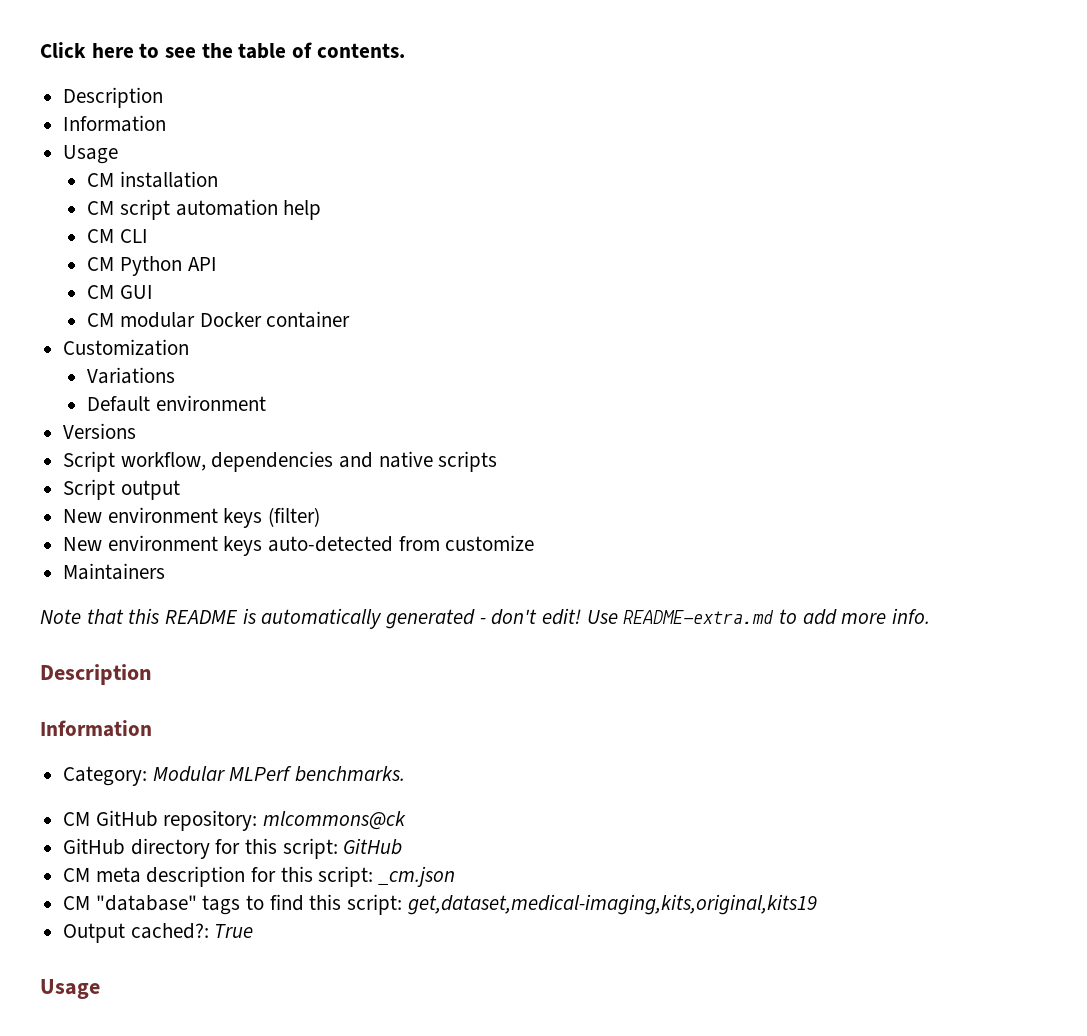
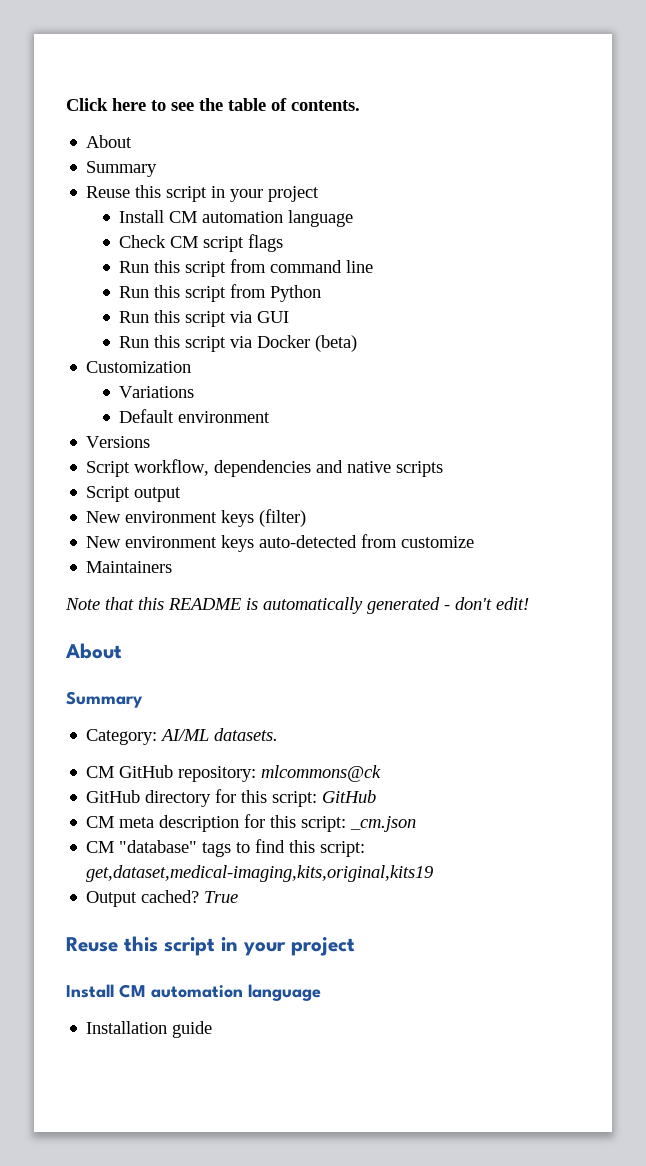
  Click here to see the table of contents.
- Description
- Information
- Usage
- CM installation
- CM script automation help
- CM CLI
- CM Python API
- CM GUI
- CM modular Docker container
+ About
+ Summary
+ Reuse this script in your project
+ Install CM automation language
+ Check CM script flags
+ Run this script from command line
+ Run this script from Python
+ Run this script via GUI
+ Run this script via Docker (beta)
- Note that this README is automatically generated - don't edit! Use README-extra.md to add more info.
- Description
- Information
- Category: Modular MLPerf benchmarks.
+ Note that this README is automatically generated - don't edit!
+ About
+ Summary
+ Category: AI/ML datasets.
- Output cached?: True
- Usage
+ Output cached? True
+ Reuse this script in your project
+ Install CM automation language
+ Installation guide

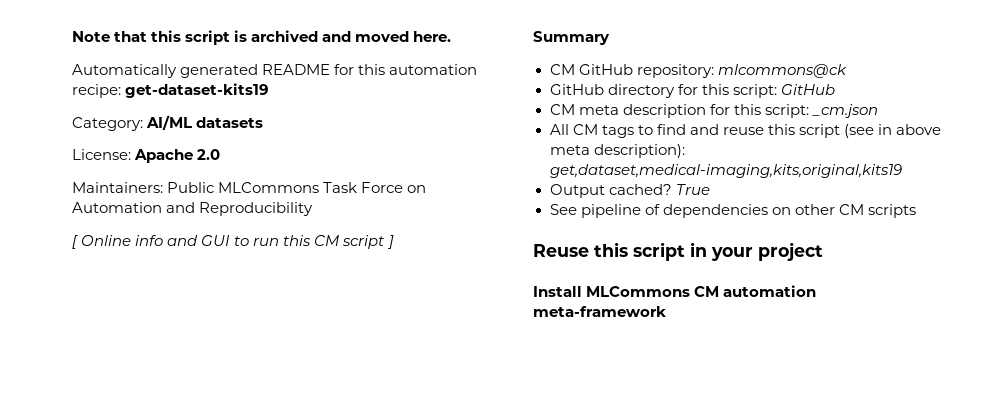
- Click here to see the table of contents.
- About
+ Note that this script is archived and moved here.
+ Automatically generated README for this automation recipe: get-dataset-kits19
+ Category: AI/ML datasets
+ License: Apache 2.0
+ Maintainers: Public MLCommons Task Force on Automation and Reproducibility
+ [ Online info and GUI to run this CM script ]
  Summary
- Reuse this script in your project
- Install CM automation language
- Check CM script flags
- Run this script from command line
- Run this script from Python
- Run this script via GUI
- Run this script via Docker (beta)
- Customization
- Variations
- Default environment
- Versions
- Script workflow, dependencies and native scripts
- Script output
- New environment keys (filter)
- New environment keys auto-detected from customize
- Maintainers
- Note that this README is automatically generated - don't edit!
- About
- Summary
- Category: AI/ML datasets.
- CM "database" tags to find this script: get,dataset,medical-imaging,kits,original,kits19
+ All CM tags to find and reuse this script (see in above meta description): get,dataset,medical-imaging,kits,original,kits19
  Output cached? True
+ See pipeline of dependencies on other CM scripts
  Reuse this script in your project
- Install CM automation language
- Installation guide
+ Install MLCommons CM automation meta-framework

